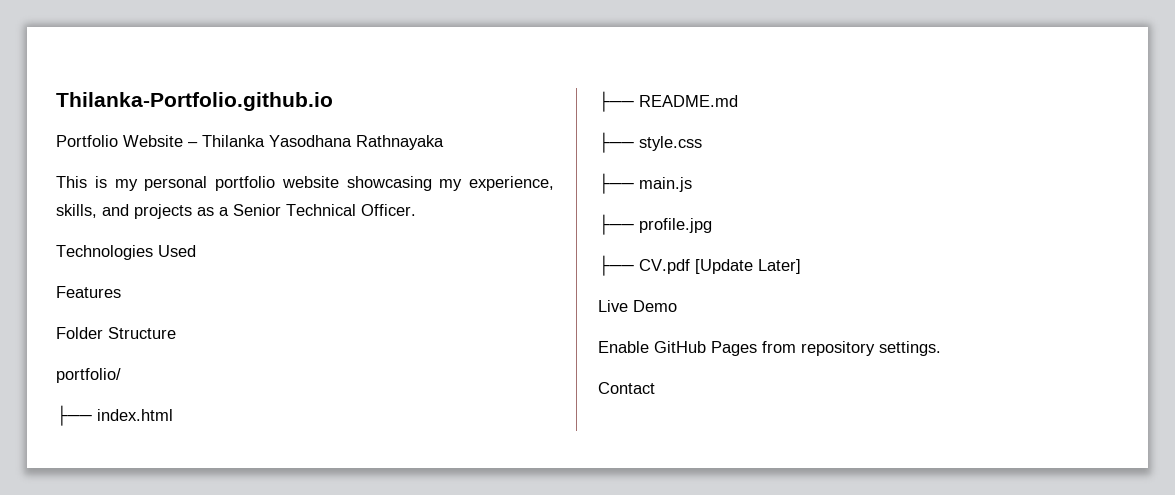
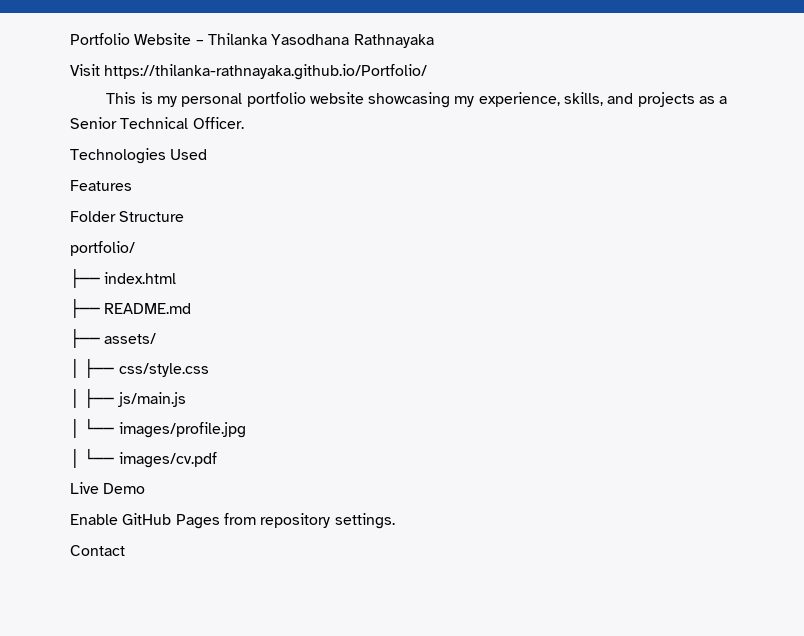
- Thilanka-Portfolio.github.io
+ Visit https://thilanka-rathnayaka.github.io/Portfolio/
- ├── style.css
- ├── main.js
- ├── profile.jpg
- ├── CV.pdf [Update Later]
+ ├── assets/
+ │ ├── css/style.css
+ │ ├── js/main.js
+ │ └── images/profile.jpg
+ │ └── images/cv.pdf

